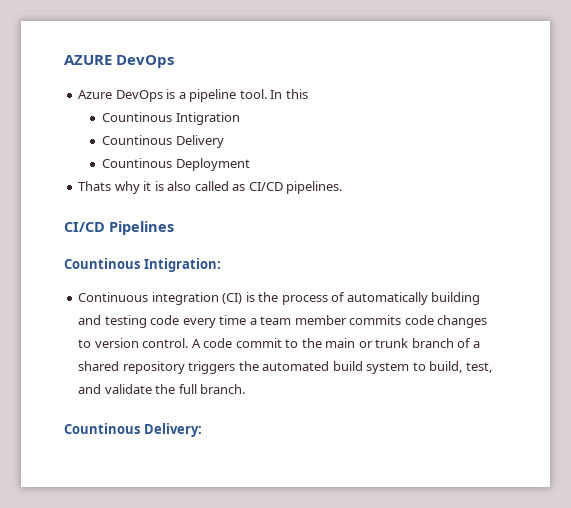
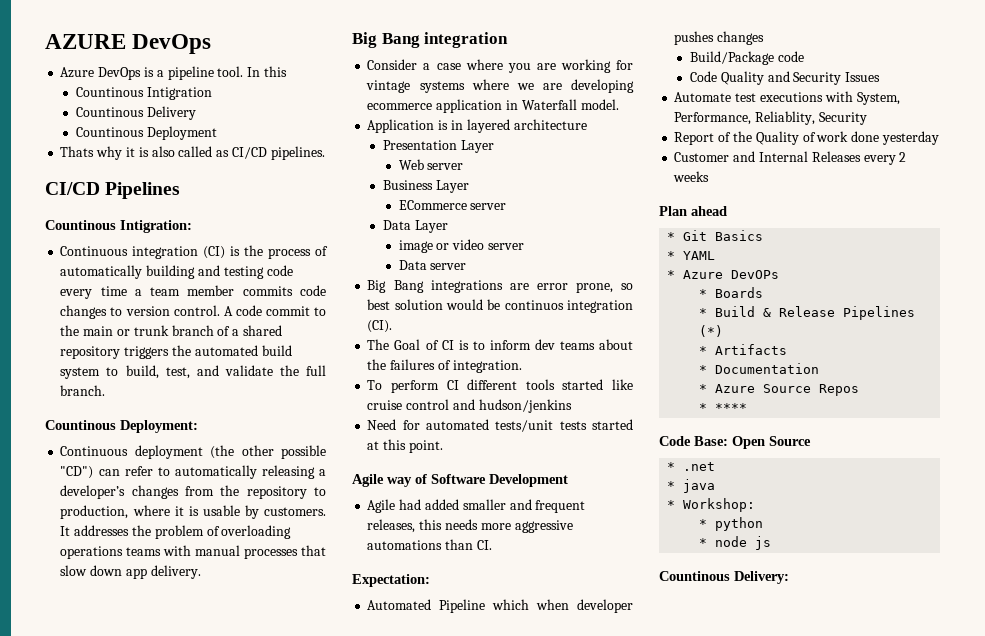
+ Countinous Deployment:
+ Continuous deployment (the other possible "CD") can refer to automatically releasing a developer’s changes from the repository to production, where it is usable by customers. It addresses the problem of overloading operations teams with manual processes that slow down app delivery.
+ Big Bang integration
+ Consider a case where you are working for vintage systems where we are developing ecommerce application in Waterfall model.
+ Application is in layered architecture
+ Presentation Layer
+ Web server
+ Business Layer
+ ECommerce server
+ Data Layer
+ image or video server
+ Data server
+ Big Bang integrations are error prone, so best solution would be continuos integration (CI).
+ The Goal of CI is to inform dev teams about the failures of integration.
+ To perform CI different tools started like cruise control and hudson/jenkins
+ Need for automated tests/unit tests started at this point.
+ Agile way of Software Development
+ Agile had added smaller and frequent releases, this needs more aggressive automations than CI.
+ Expectation:
+ Automated Pipeline which when developer pushes changes
+ Build/Package code
+ Code Quality and Security Issues
+ Automate test executions with System, Performance, Reliablity, Security
+ Report of the Quality of work done yesterday
+ Customer and Internal Releases every 2 weeks
+ Plan ahead
+ * Git Basics
+ * YAML
+ * Azure DevOPs
+ * Boards
+ * Build & Release Pipelines (*)
+ * Artifacts
+ * Documentation
+ * Azure Source Repos
+ * ****
+ Code Base: Open Source
+ * .net
+ * java
+ * Workshop:
+ * python
+ * node js

